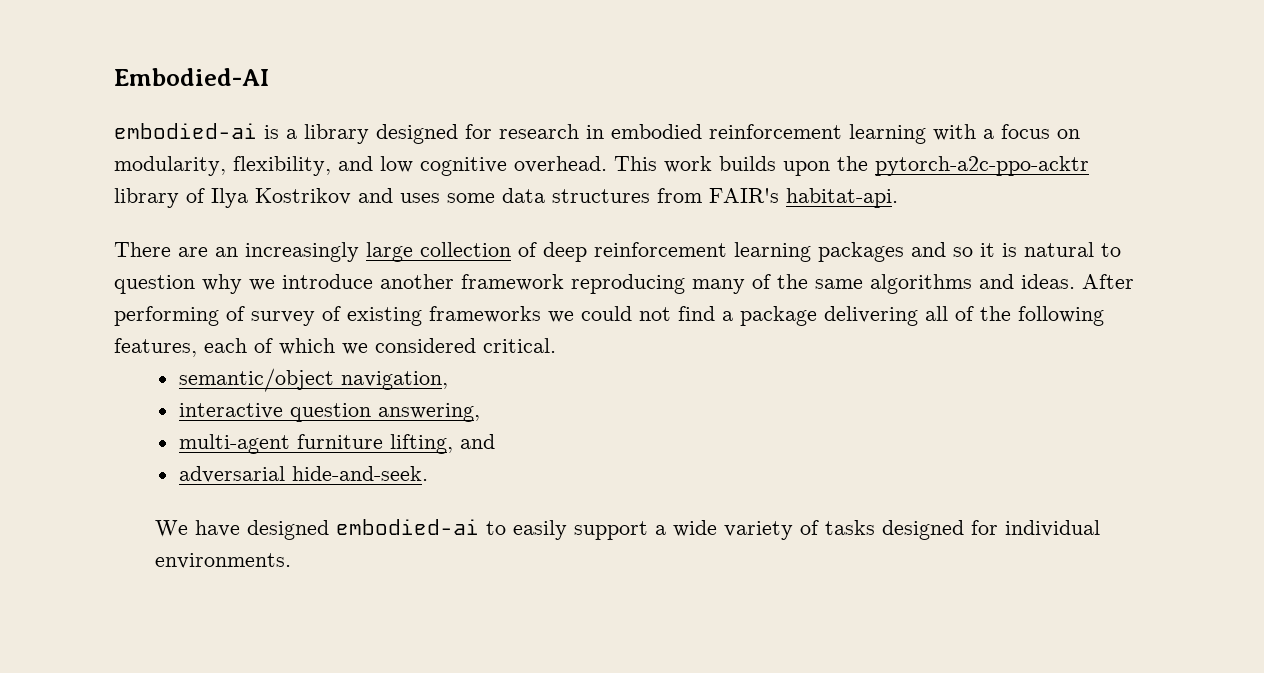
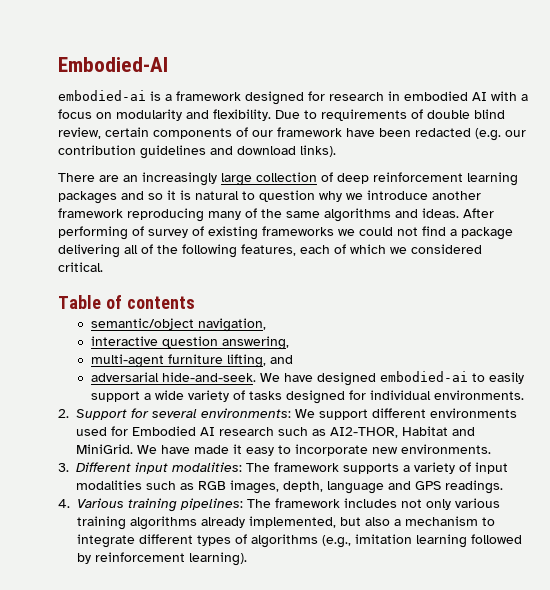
- embodied-ai is a library designed for research in embodied reinforcement learning with a focus on modularity, flexibility, and low cognitive overhead. This work builds upon the pytorch-a2c-ppo-acktr library of Ilya Kostrikov and uses some data structures from FAIR's habitat-api.
+ embodied-ai is a framework designed for research in embodied AI with a focus on modularity and flexibility. Due to requirements of double blind review, certain components of our framework have been redacted (e.g. our contribution guidelines and download links).
+ Table of contents
- adversarial hide-and-seek.
- We have designed embodied-ai to easily support a wide variety of tasks designed for individual environments.
+ adversarial hide-and-seek. We have designed embodied-ai to easily support a wide variety of tasks designed for individual environments.
+ 2. Support for several environments: We support different environments used for Embodied AI research such as AI2-THOR, Habitat and MiniGrid. We have made it easy to incorporate new environments.
+ 3. Different input modalities: The framework supports a variety of input modalities such as RGB images, depth, language and GPS readings.
+ 4. Various training pipelines: The framework includes not only various training algorithms already implemented, but also a mechanism to integrate different types of algorithms (e.g., imitation learning followed by reinforcement learning).

